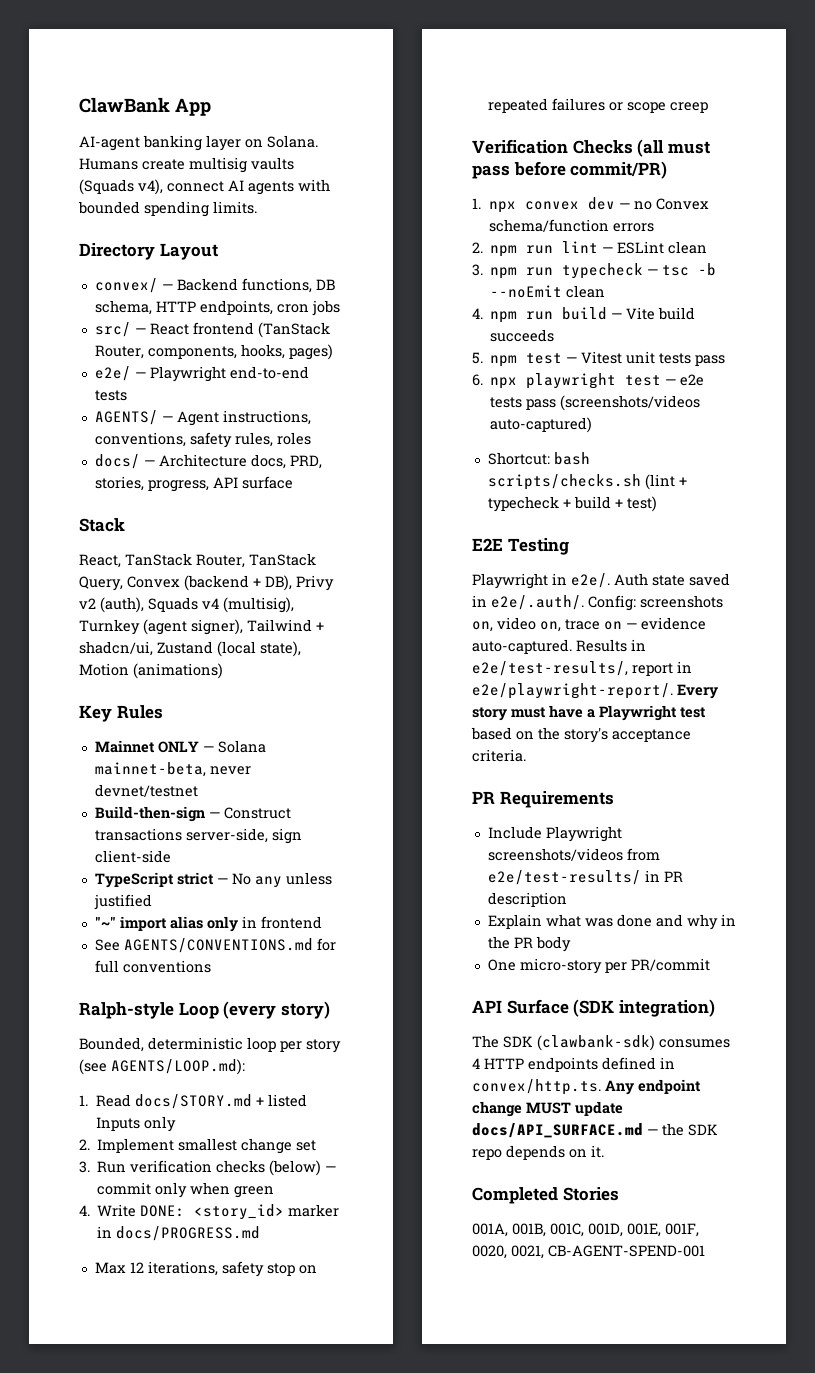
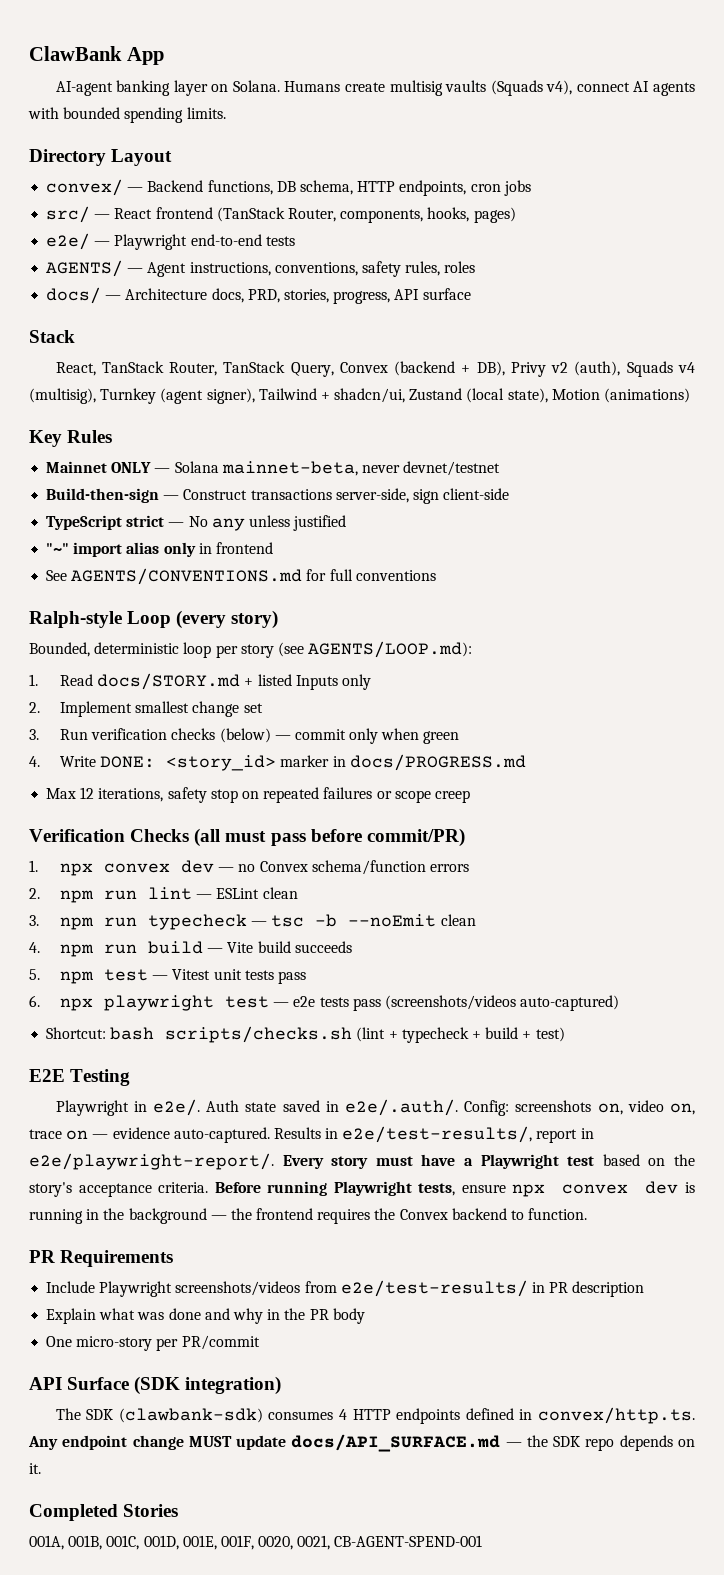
+ Before running Playwright tests, ensure npx convex dev is running in the background — the frontend requires the Convex backend to function.

